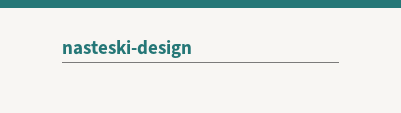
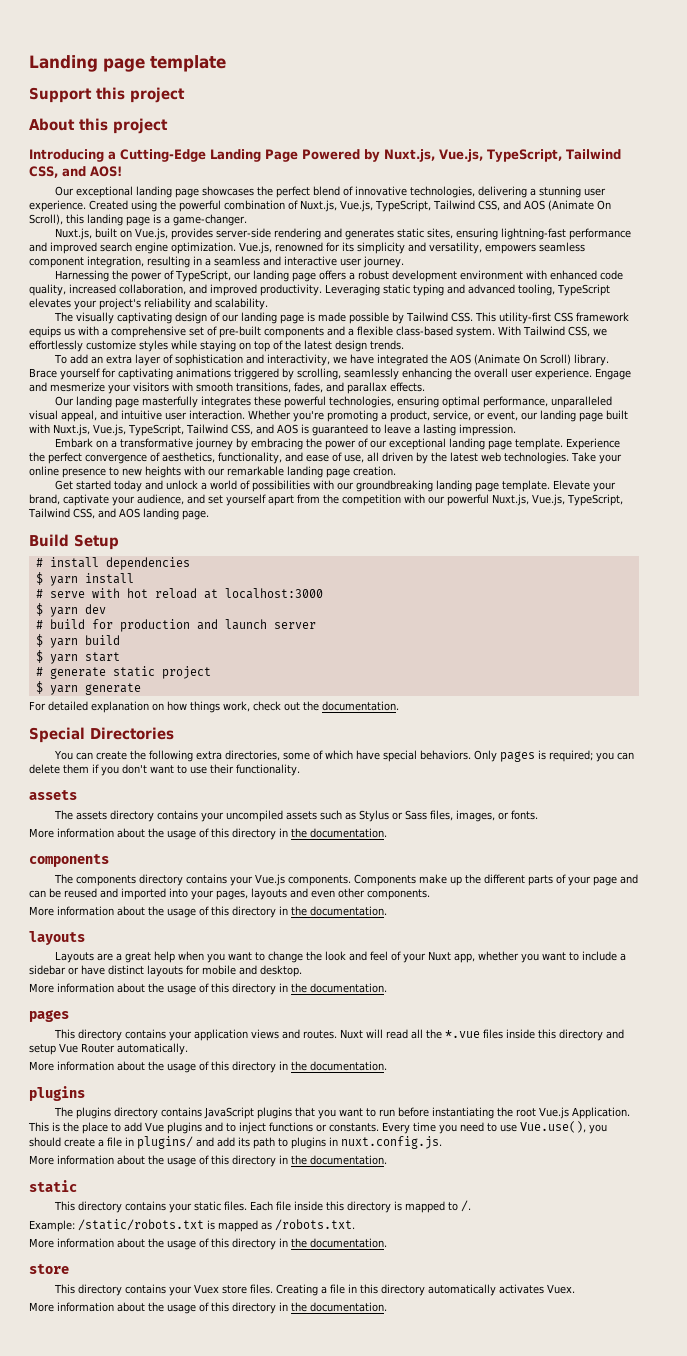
- nasteski-design
+ Landing page template
+ Support this project
+ About this project
+ Introducing a Cutting-Edge Landing Page Powered by Nuxt.js, Vue.js, TypeScript, Tailwind CSS, and AOS!
+ Our exceptional landing page showcases the perfect blend of innovative technologies, delivering a stunning user experience. Created using the powerful combination of Nuxt.js, Vue.js, TypeScript, Tailwind CSS, and AOS (Animate On Scroll), this landing page is a game-changer.
+ Nuxt.js, built on Vue.js, provides server-side rendering and generates static sites, ensuring lightning-fast performance and improved search engine optimization. Vue.js, renowned for its simplicity and versatility, empowers seamless component integration, resulting in a seamless and interactive user journey.
+ Harnessing the power of TypeScript, our landing page offers a robust development environment with enhanced code quality, increased collaboration, and improved productivity. Leveraging static typing and advanced tooling, TypeScript elevates your project's reliability and scalability.
+ The visually captivating design of our landing page is made possible by Tailwind CSS. This utility-first CSS framework equips us with a comprehensive set of pre-built components and a flexible class-based system. With Tailwind CSS, we effortlessly customize styles while staying on top of the latest design trends.
+ To add an extra layer of sophistication and interactivity, we have integrated the AOS (Animate On Scroll) library. Brace yourself for captivating animations triggered by scrolling, seamlessly enhancing the overall user experience. Engage and mesmerize your visitors with smooth transitions, fades, and parallax effects.
+ Our landing page masterfully integrates these powerful technologies, ensuring optimal performance, unparalleled visual appeal, and intuitive user interaction. Whether you're promoting a product, service, or event, our landing page built with Nuxt.js, Vue.js, TypeScript, Tailwind CSS, and AOS is guaranteed to leave a lasting impression.
+ Embark on a transformative journey by embracing the power of our exceptional landing page template. Experience the perfect convergence of aesthetics, functionality, and ease of use, all driven by the latest web technologies. Take your online presence to new heights with our remarkable landing page creation.
+ Get started today and unlock a world of possibilities with our groundbreaking landing page template. Elevate your brand, captivate your audience, and set yourself apart from the competition with our powerful Nuxt.js, Vue.js, TypeScript, Tailwind CSS, and AOS landing page.
+ Build Setup
+ # install dependencies
+ $ yarn install
+ # serve with hot reload at localhost:3000
+ $ yarn dev
+ # build for production and launch server
+ $ yarn build
+ $ yarn start
+ # generate static project
+ $ yarn generate
+ For detailed explanation on how things work, check out the documentation.
+ Special Directories
+ You can create the following extra directories, some of which have special behaviors. Only pages is required; you can delete them if you don't want to use their functionality.
+ assets
+ The assets directory contains your uncompiled assets such as Stylus or Sass files, images, or fonts.
+ More information about the usage of this directory in the documentation.
+ components
+ The components directory contains your Vue.js components. Components make up the different parts of your page and can be reused and imported into your pages, layouts and even other components.
+ More information about the usage of this directory in the documentation.
+ layouts
+ Layouts are a great help when you want to change the look and feel of your Nuxt app, whether you want to include a sidebar or have distinct layouts for mobile and desktop.
+ More information about the usage of this directory in the documentation.
+ pages
+ This directory contains your application views and routes. Nuxt will read all the *.vue files inside this directory and setup Vue Router automatically.
+ More information about the usage of this directory in the documentation.
+ plugins
+ The plugins directory contains JavaScript plugins that you want to run before instantiating the root Vue.js Application. This is the place to add Vue plugins and to inject functions or constants. Every time you need to use Vue.use(), you should create a file in plugins/ and add its path to plugins in nuxt.config.js.
+ More information about the usage of this directory in the documentation.
+ static
+ This directory contains your static files. Each file inside this directory is mapped to /.
+ Example: /static/robots.txt is mapped as /robots.txt.
+ More information about the usage of this directory in the documentation.
+ store
+ This directory contains your Vuex store files. Creating a file in this directory automatically activates Vuex.
+ More information about the usage of this directory in the documentation.

